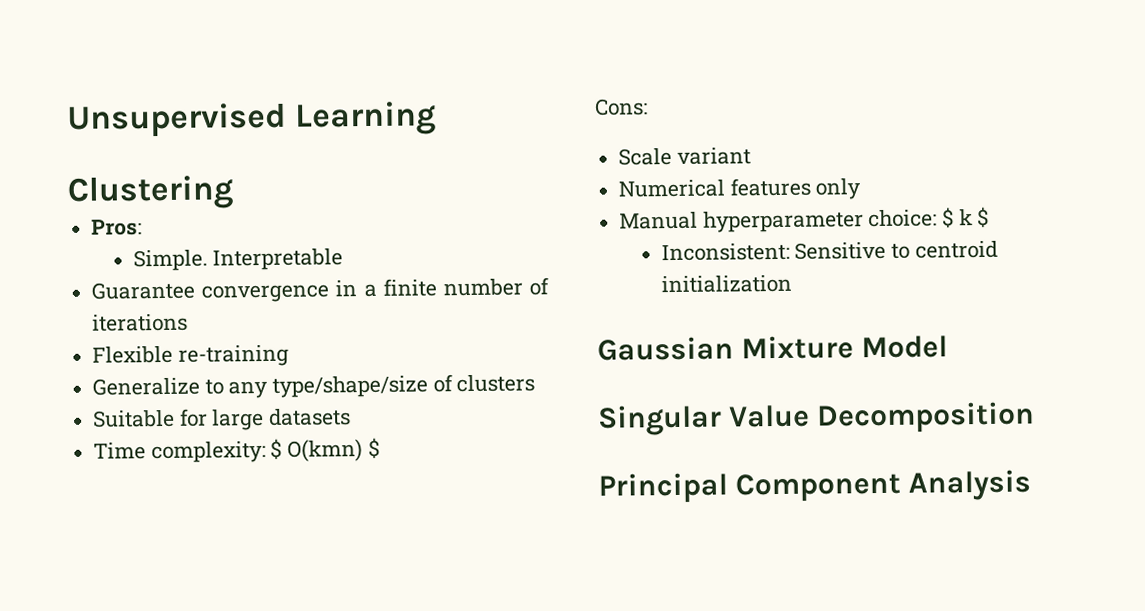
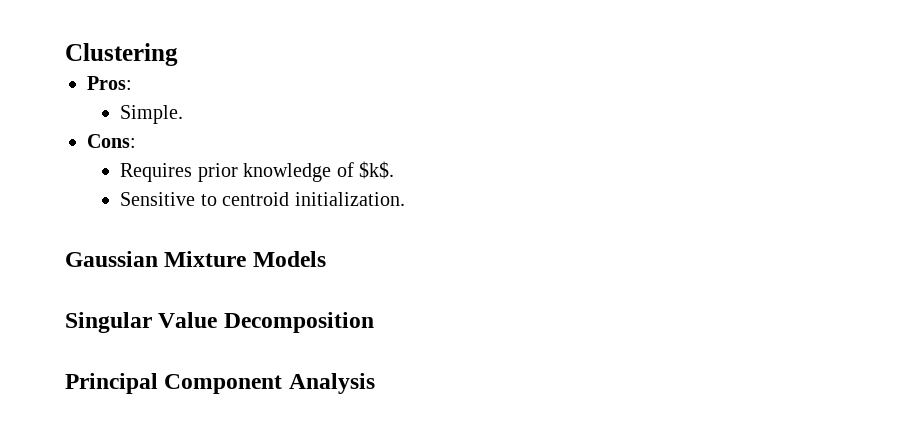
- Unsupervised Learning
- Simple. Interpretable
- Guarantee convergence in a finite number of iterations
- Flexible re-training
- Generalize to any type/shape/size of clusters
- Suitable for large datasets
- Time complexity: $ O(kmn) $
+ Simple.
  Cons:
- Scale variant
- Numerical features only
- Manual hyperparameter choice: $ k $
- Inconsistent: Sensitive to centroid initialization
+ Requires prior knowledge of $k$.
+ Sensitive to centroid initialization.
- Gaussian Mixture Model
+ Gaussian Mixture Models

